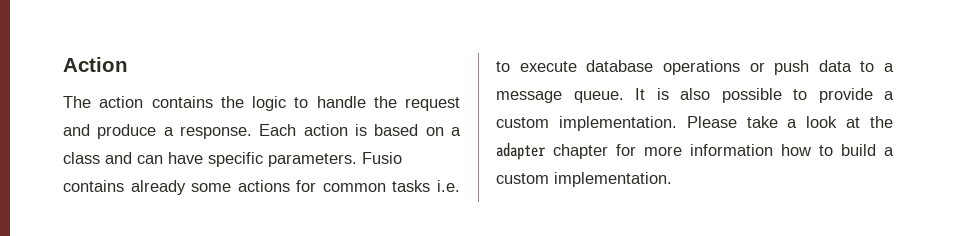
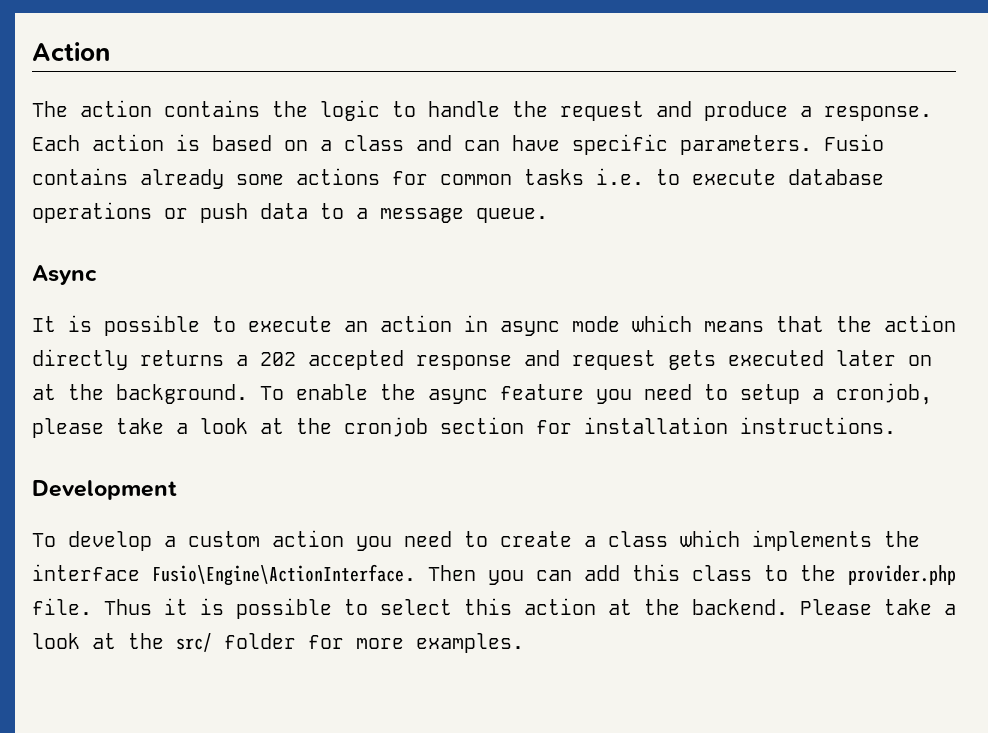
- Fusio contains already some actions for common tasks i.e. to execute database operations or push data to a message queue. It is also possible to provide a custom implementation.
+ Fusio contains already some actions for common tasks i.e. to execute database operations or push data to a message queue.
+ Async
+ It is possible to execute an action in async mode which means that the action directly returns a 202 accepted response and request gets executed later on at the background. To enable the async feature you need to setup a cronjob, please take a look at the cronjob section for installation instructions.
+ Development
+ To develop a custom action you need to create a class which implements the interface Fusio\Engine\ActionInterface. Then you can add this class to the provider.php file. Thus it is possible to select this action at the backend.
- Please take a look at the adapter chapter for more information how to build a custom implementation.
+ Please take a look at the src/ folder for more examples.

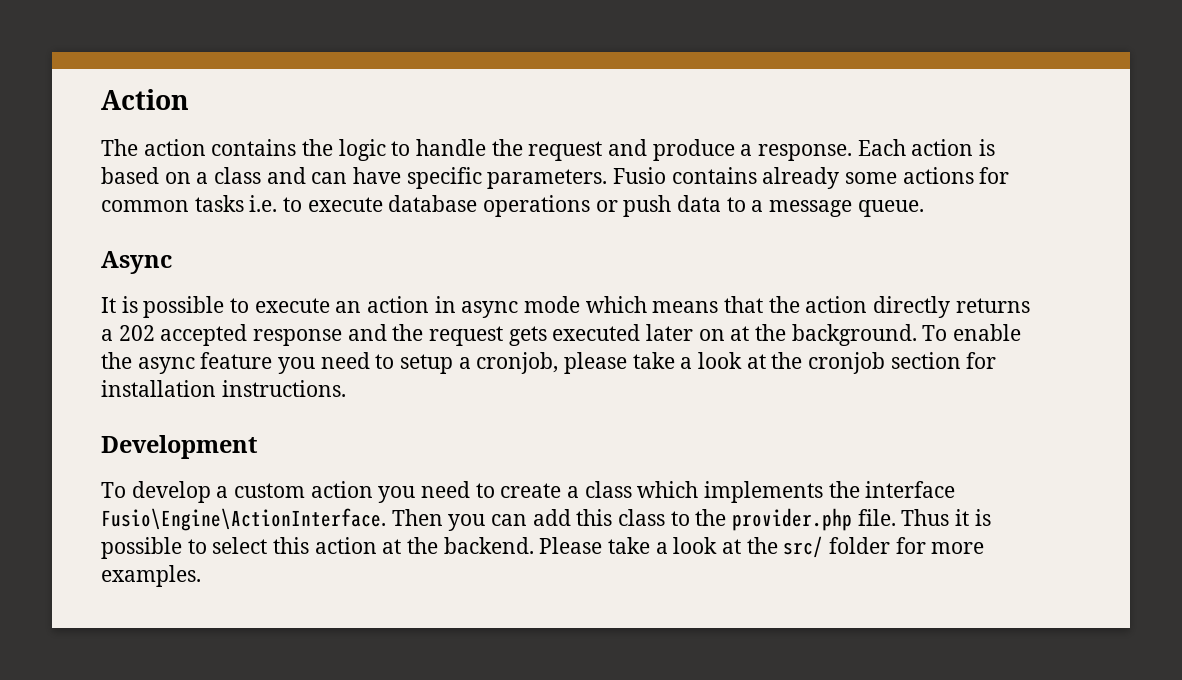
- It is possible to execute an action in async mode which means that the action directly returns a 202 accepted response and request gets executed later on at the background.
+ It is possible to execute an action in async mode which means that the action directly returns a 202 accepted response and the request gets executed later on at the background.

